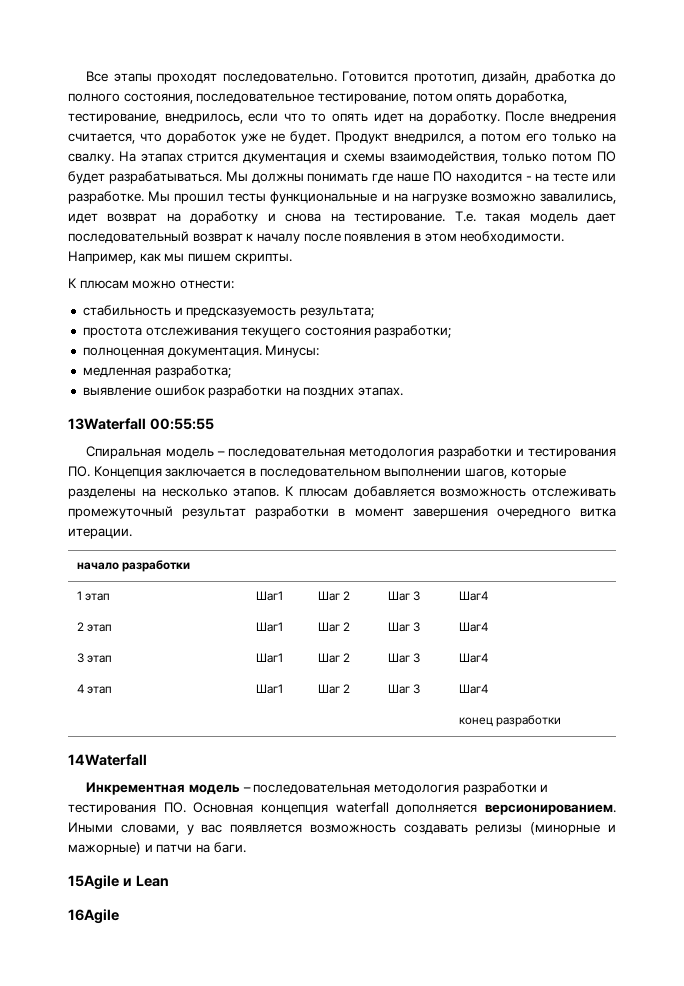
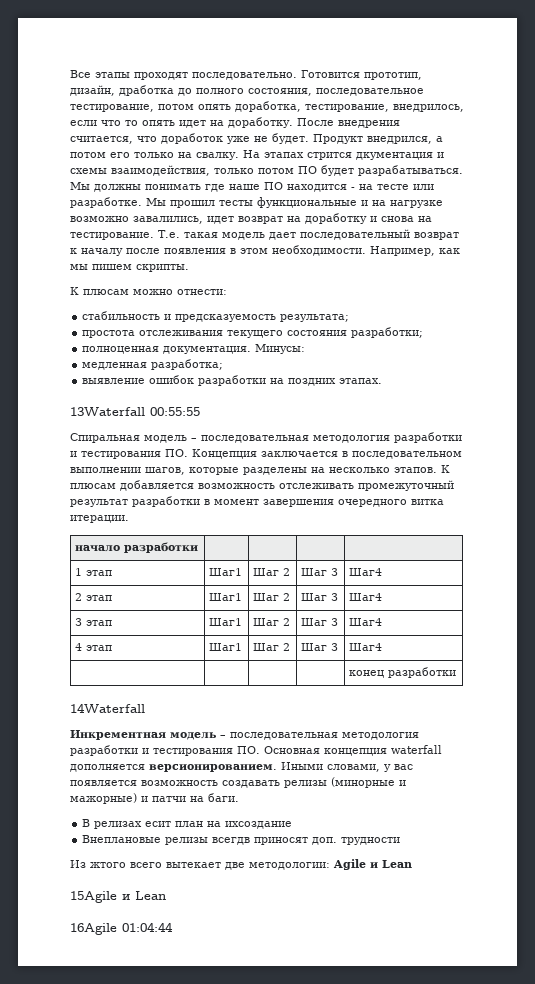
+ В релизах есит план на ихсоздание
+ Внеплановые релизы всегдв приносят доп. трудности
+ Из жтого всего вытекает две методологии: Agile и Lean
- 16Agile
+ 16Agile 01:04:44

